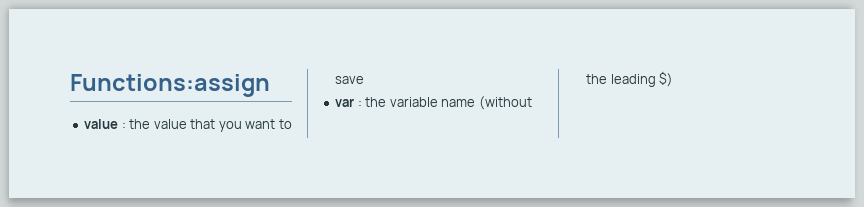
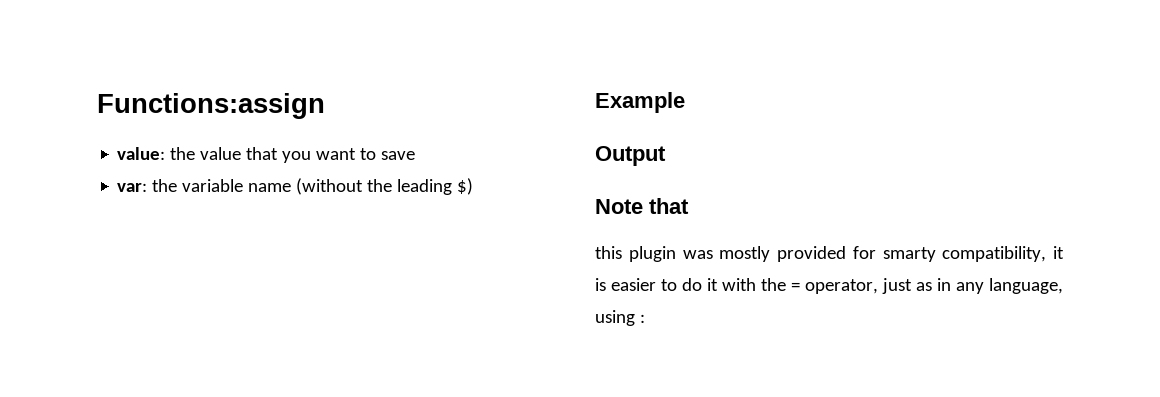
- value : the value that you want to save
+ value: the value that you want to save
- var : the variable name (without the leading $)
+ var: the variable name (without the leading $)
+ Example
+ Output
+ Note that
+ this plugin was mostly provided for smarty compatibility, it is easier to do it with the = operator, just as in any language, using :

